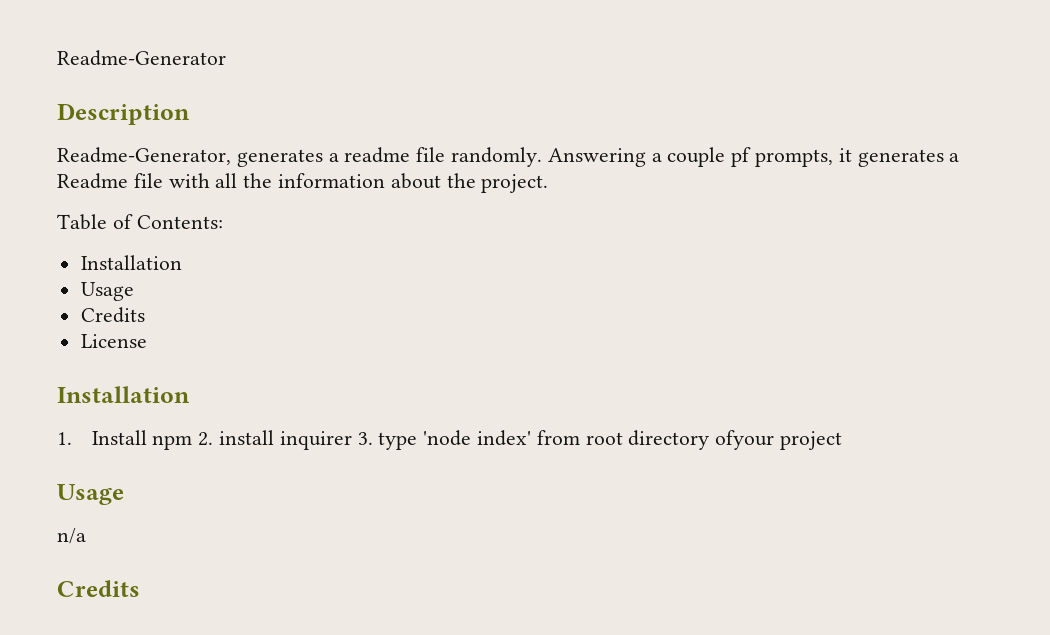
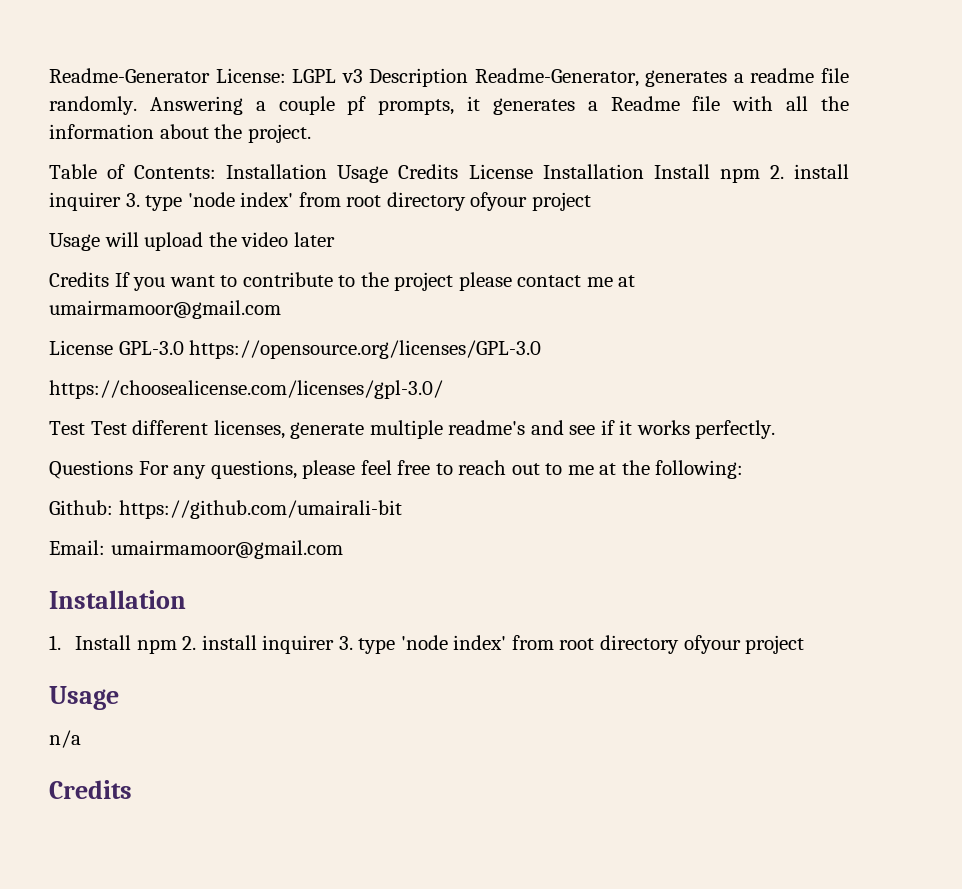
- Readme-Generator
- Description
- Readme-Generator, generates a readme file randomly.
+ Readme-Generator License: LGPL v3 Description Readme-Generator, generates a readme file randomly.
- Table of Contents:
- Installation
- Usage
- Credits
- License
+ Table of Contents: Installation Usage Credits License Installation Install npm 2. install inquirer 3. type 'node index' from root directory ofyour project
+ Usage will upload the video later
+ Credits If you want to contribute to the project please contact me at umairmamoor@gmail.com
+ License GPL-3.0 https://opensource.org/licenses/GPL-3.0
+ https://choosealicense.com/licenses/gpl-3.0/
+ Test Test different licenses, generate multiple readme's and see if it works perfectly.
+ Questions For any questions, please feel free to reach out to me at the following:
+ Github: https://github.com/umairali-bit
+ Email: umairmamoor@gmail.com

